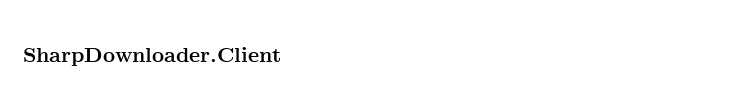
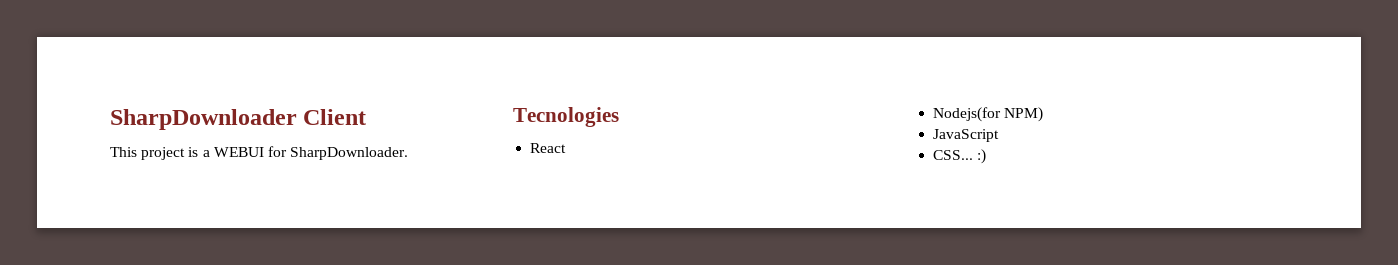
- SharpDownloader.Client
+ SharpDownloader Client
+ This project is a WEBUI for SharpDownloader.
+ Tecnologies
+ React
+ Nodejs(for NPM)
+ JavaScript
+ CSS... :)

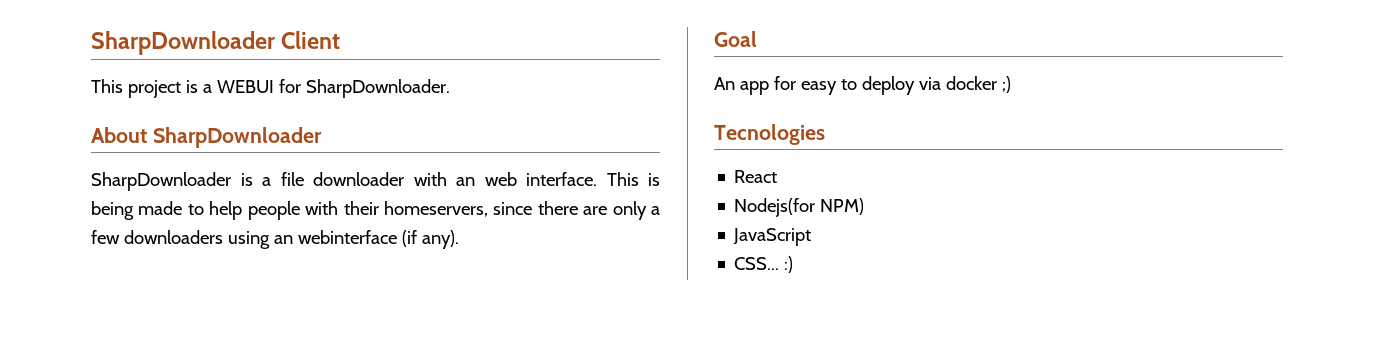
+ About SharpDownloader
+ SharpDownloader is a file downloader with an web interface. This is being made to help people with their homeservers, since there are only a few downloaders using an webinterface (if any).
+ Goal
+ An app for easy to deploy via docker ;)

